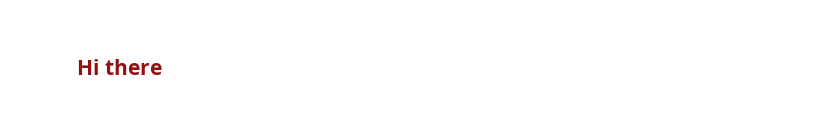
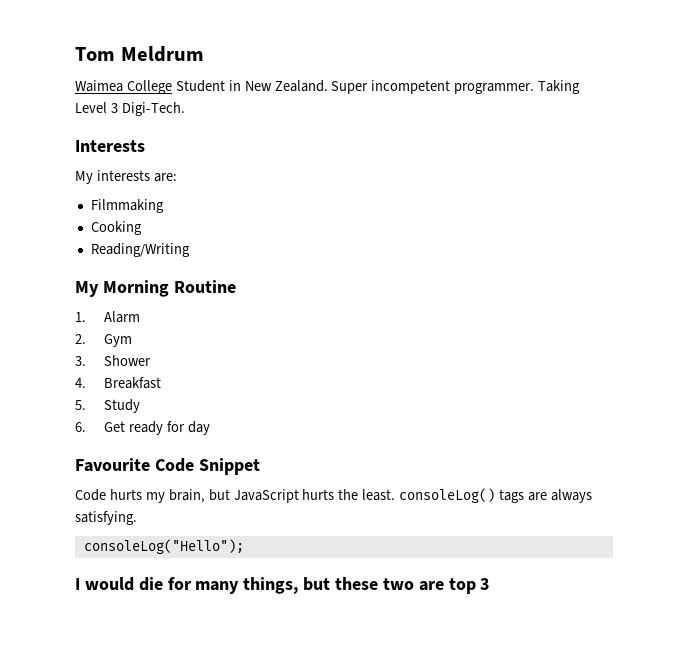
- Hi there
+ Tom Meldrum
+ Waimea College Student in New Zealand. Super incompetent programmer. Taking Level 3 Digi-Tech.
+ Interests
+ My interests are:
+ Filmmaking
+ Cooking
+ Reading/Writing
+ My Morning Routine
+ 1. Alarm
+ 2. Gym
+ 3. Shower
+ 4. Breakfast
+ 5. Study
+ 6. Get ready for day
+ Favourite Code Snippet
+ Code hurts my brain, but JavaScript hurts the least. consoleLog() tags are always satisfying.
+ consoleLog("Hello");
+ I would die for many things, but these two are top 3

